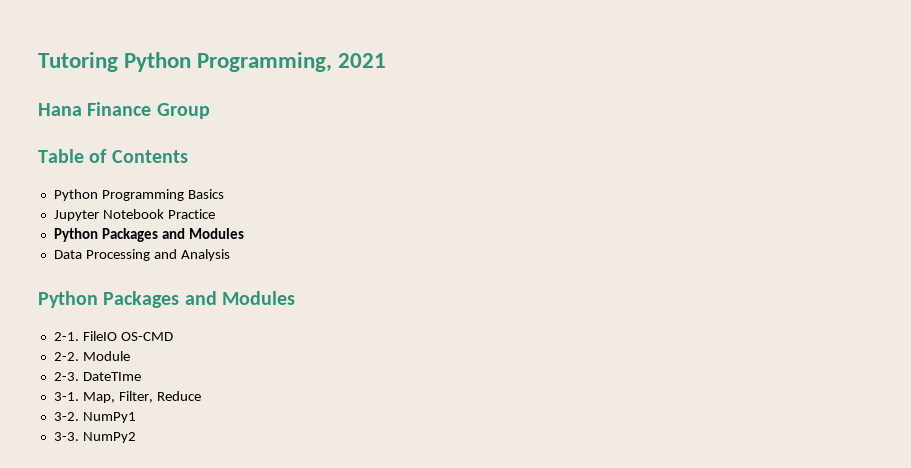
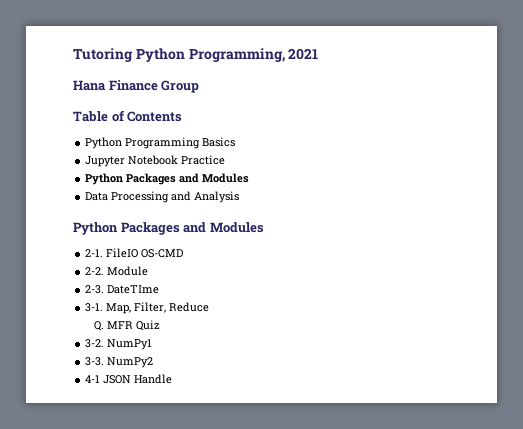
+ Q. MFR Quiz
+ 4-1 JSON Handle

